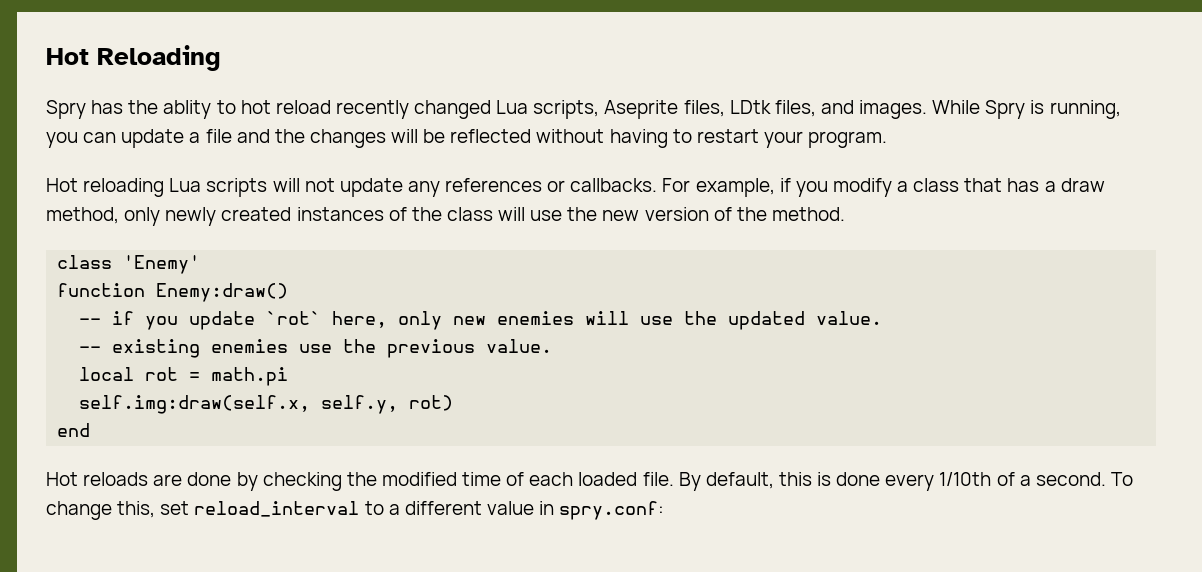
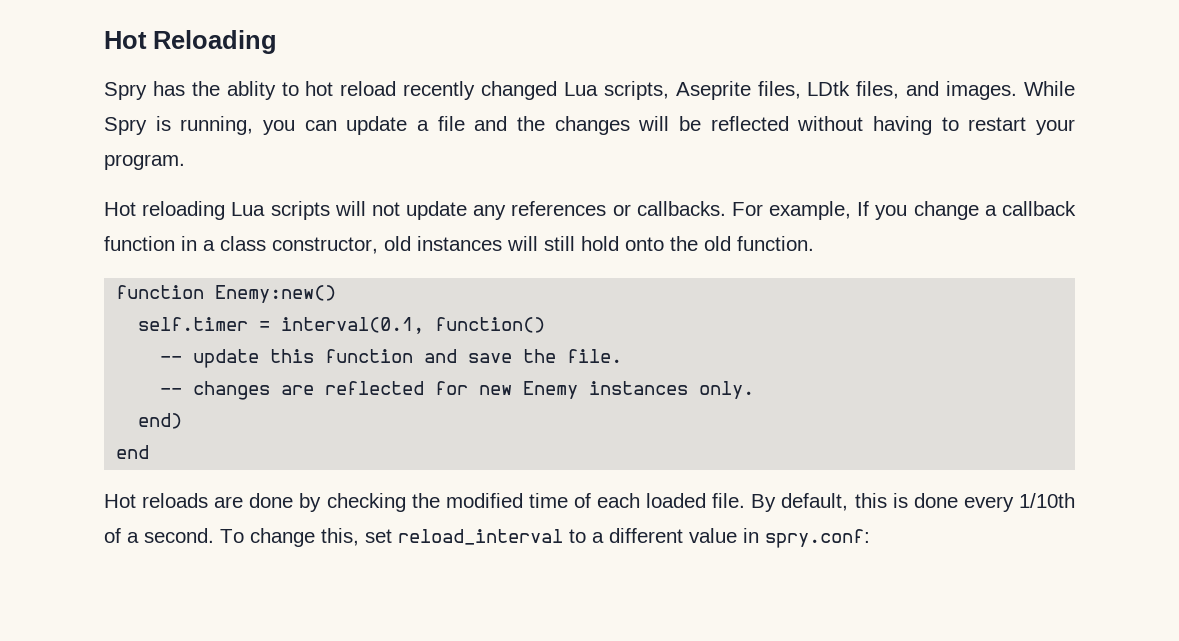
- For example, if you modify a class that has a draw method, only newly created instances of the class will use the new version of the method.
- class 'Enemy'
- function Enemy:draw()
- -- if you update `rot` here, only new enemies will use the updated value.
- -- existing enemies use the previous value.
- local rot = math.pi
- self.img:draw(self.x, self.y, rot)
+ For example, If you change a callback function in a class constructor, old instances will still hold onto the old function.
+ function Enemy:new()
+ self.timer = interval(0.1, function()
+ -- update this function and save the file.
+ -- changes are reflected for new Enemy instances only.
+ end)

